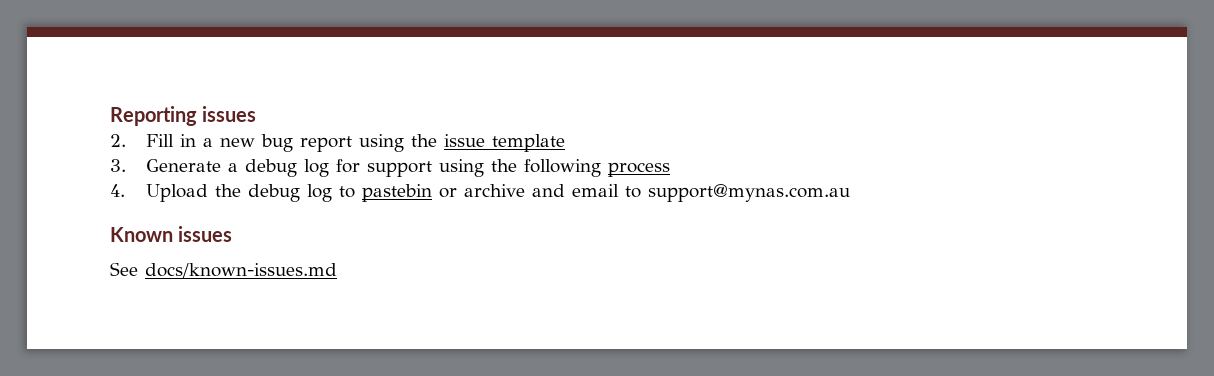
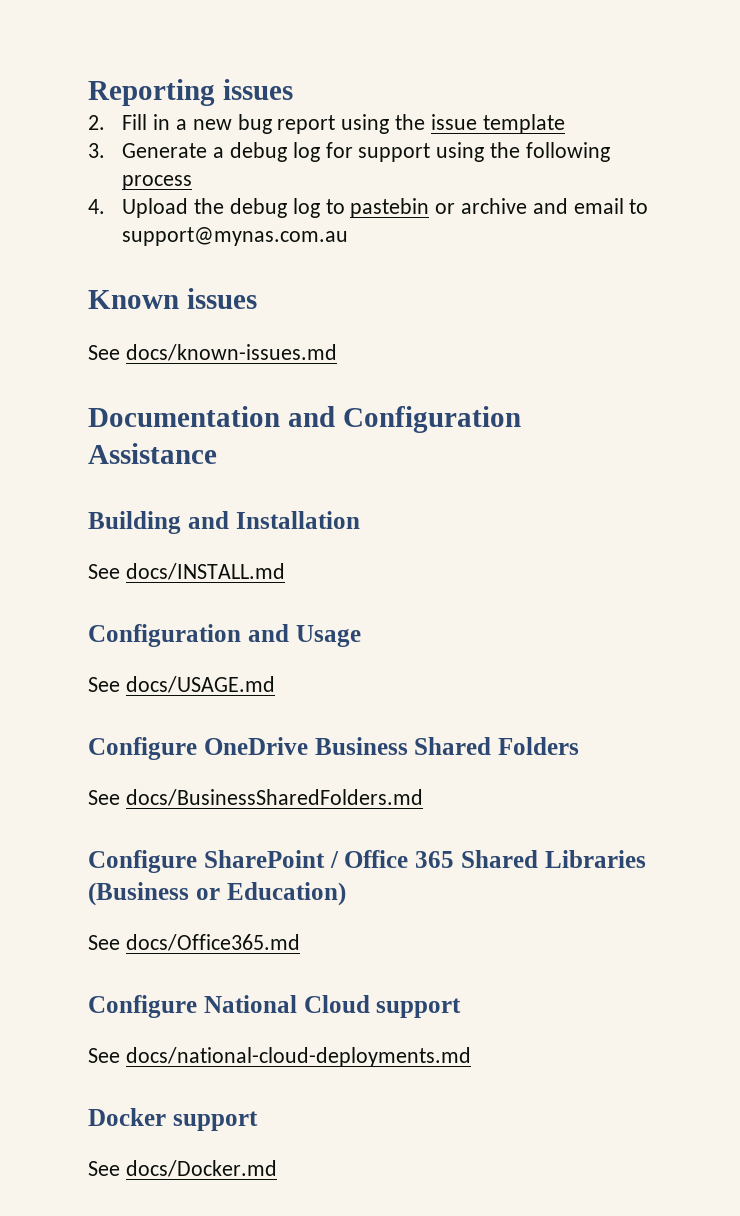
+ Documentation and Configuration Assistance
+ Building and Installation
+ See docs/INSTALL.md
+ Configuration and Usage
+ See docs/USAGE.md
+ Configure OneDrive Business Shared Folders
+ See docs/BusinessSharedFolders.md
+ Configure SharePoint / Office 365 Shared Libraries (Business or Education)
+ See docs/Office365.md
+ Configure National Cloud support
+ See docs/national-cloud-deployments.md
+ Docker support
+ See docs/Docker.md

